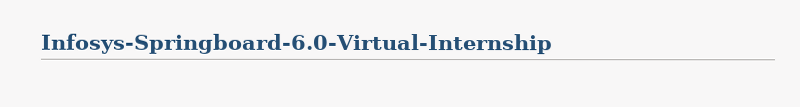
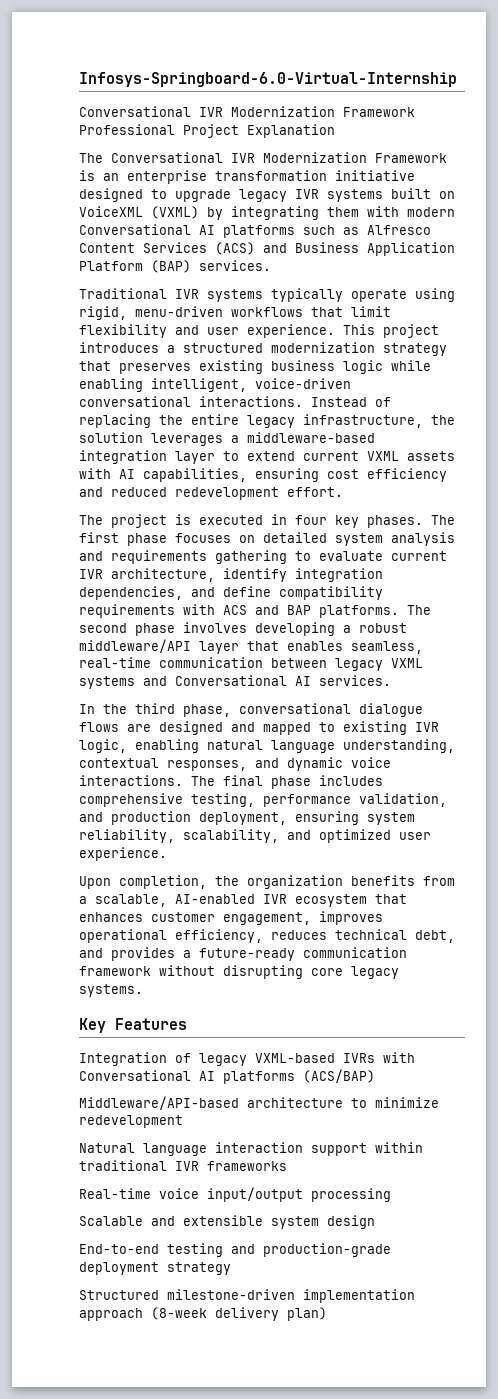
+ Conversational IVR Modernization Framework Professional Project Explanation
+ The Conversational IVR Modernization Framework is an enterprise transformation initiative designed to upgrade legacy IVR systems built on VoiceXML (VXML) by integrating them with modern Conversational AI platforms such as Alfresco Content Services (ACS) and Business Application Platform (BAP) services.
+ Traditional IVR systems typically operate using rigid, menu-driven workflows that limit flexibility and user experience. This project introduces a structured modernization strategy that preserves existing business logic while enabling intelligent, voice-driven conversational interactions. Instead of replacing the entire legacy infrastructure, the solution leverages a middleware-based integration layer to extend current VXML assets with AI capabilities, ensuring cost efficiency and reduced redevelopment effort.
+ The project is executed in four key phases. The first phase focuses on detailed system analysis and requirements gathering to evaluate current IVR architecture, identify integration dependencies, and define compatibility requirements with ACS and BAP platforms. The second phase involves developing a robust middleware/API layer that enables seamless, real-time communication between legacy VXML systems and Conversational AI services.
+ In the third phase, conversational dialogue flows are designed and mapped to existing IVR logic, enabling natural language understanding, contextual responses, and dynamic voice interactions. The final phase includes comprehensive testing, performance validation, and production deployment, ensuring system reliability, scalability, and optimized user experience.
+ Upon completion, the organization benefits from a scalable, AI-enabled IVR ecosystem that enhances customer engagement, improves operational efficiency, reduces technical debt, and provides a future-ready communication framework without disrupting core legacy systems.
+ Key Features
+ Integration of legacy VXML-based IVRs with Conversational AI platforms (ACS/BAP)
+ Middleware/API-based architecture to minimize redevelopment
+ Natural language interaction support within traditional IVR frameworks
+ Real-time voice input/output processing
+ Scalable and extensible system design
+ End-to-end testing and production-grade deployment strategy
+ Structured milestone-driven implementation approach (8-week delivery plan)

